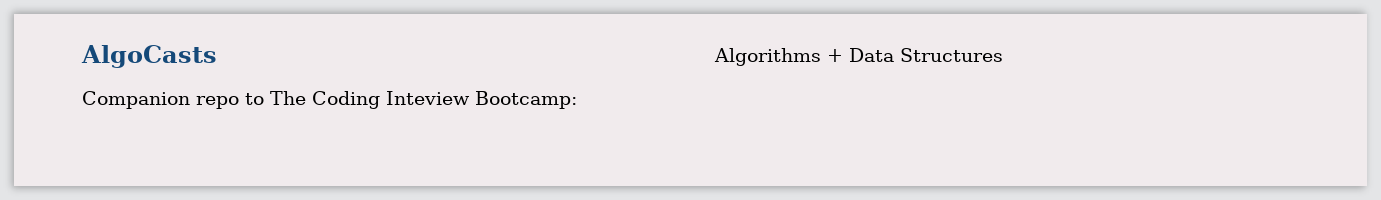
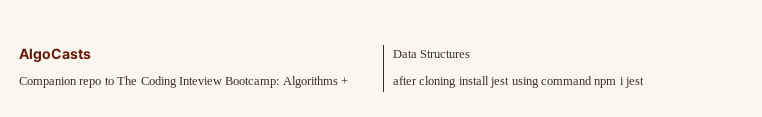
+ after cloning install jest using command npm i jest

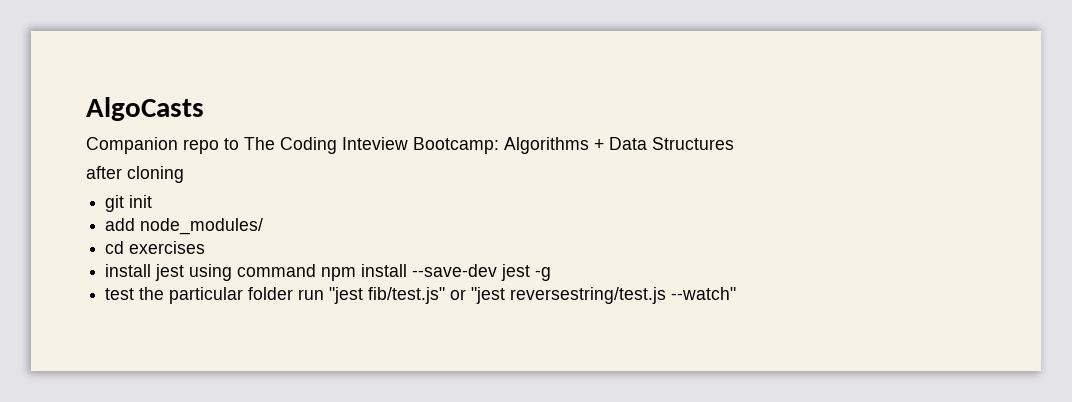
- after cloning install jest using command npm i jest
+ after cloning
+ git init
+ add node_modules/
+ cd exercises
+ install jest using command npm install --save-dev jest -g
+ test the particular folder run "jest fib/test.js" or "jest reversestring/test.js --watch"

